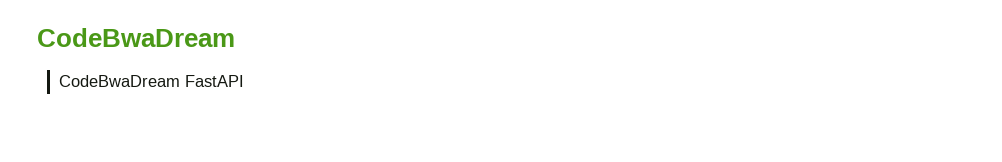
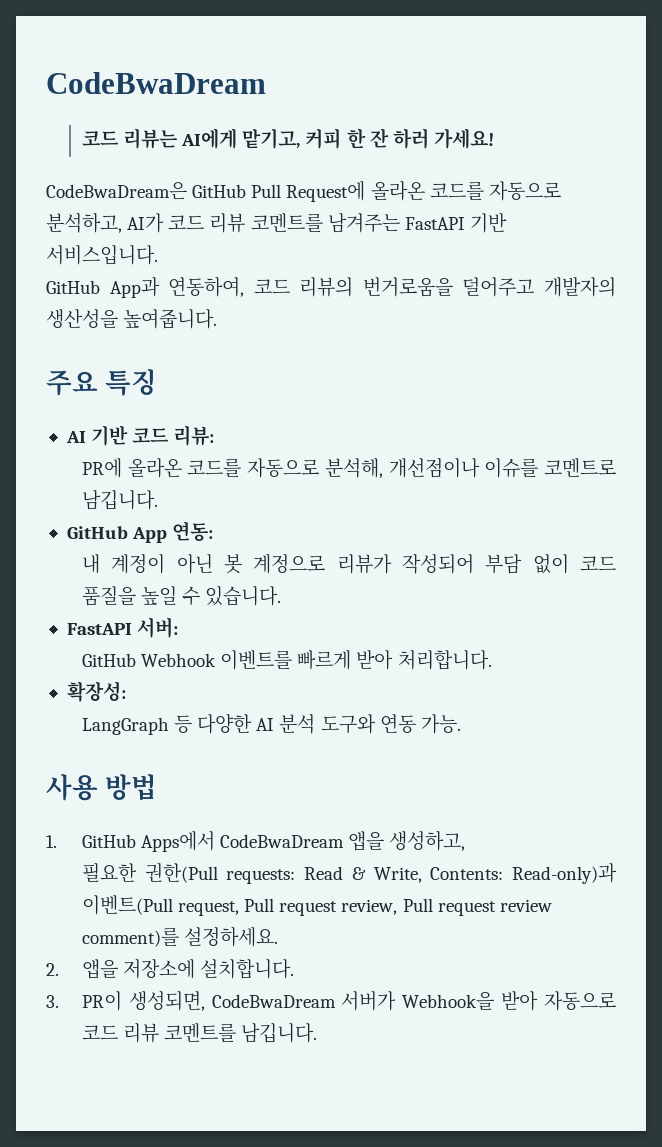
- CodeBwaDream FastAPI
+ 코드 리뷰는 AI에게 맡기고, 커피 한 잔 하러 가세요!
+ CodeBwaDream은 GitHub Pull Request에 올라온 코드를 자동으로 분석하고, AI가 코드 리뷰 코멘트를 남겨주는 FastAPI 기반 서비스입니다.
+ GitHub App과 연동하여, 코드 리뷰의 번거로움을 덜어주고 개발자의 생산성을 높여줍니다.
+ 주요 특징
+ AI 기반 코드 리뷰:
+ PR에 올라온 코드를 자동으로 분석해, 개선점이나 이슈를 코멘트로 남깁니다.
+ GitHub App 연동:
+ 내 계정이 아닌 봇 계정으로 리뷰가 작성되어 부담 없이 코드 품질을 높일 수 있습니다.
+ FastAPI 서버:
+ GitHub Webhook 이벤트를 빠르게 받아 처리합니다.
+ 확장성:
+ LangGraph 등 다양한 AI 분석 도구와 연동 가능.
+ 사용 방법
+ 1. GitHub Apps에서 CodeBwaDream 앱을 생성하고,
+ 필요한 권한(Pull requests: Read & Write, Contents: Read-only)과 이벤트(Pull request, Pull request review, Pull request review comment)를 설정하세요.
+ 2. 앱을 저장소에 설치합니다.
+ 3. PR이 생성되면, CodeBwaDream 서버가 Webhook을 받아 자동으로 코드 리뷰 코멘트를 남깁니다.

